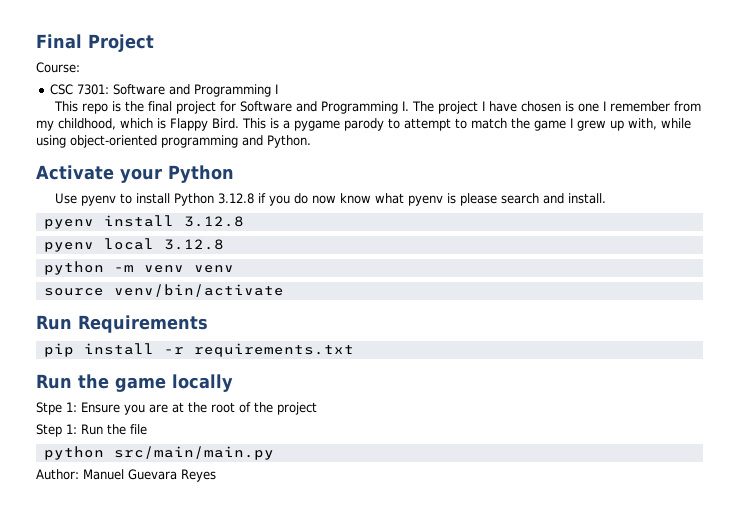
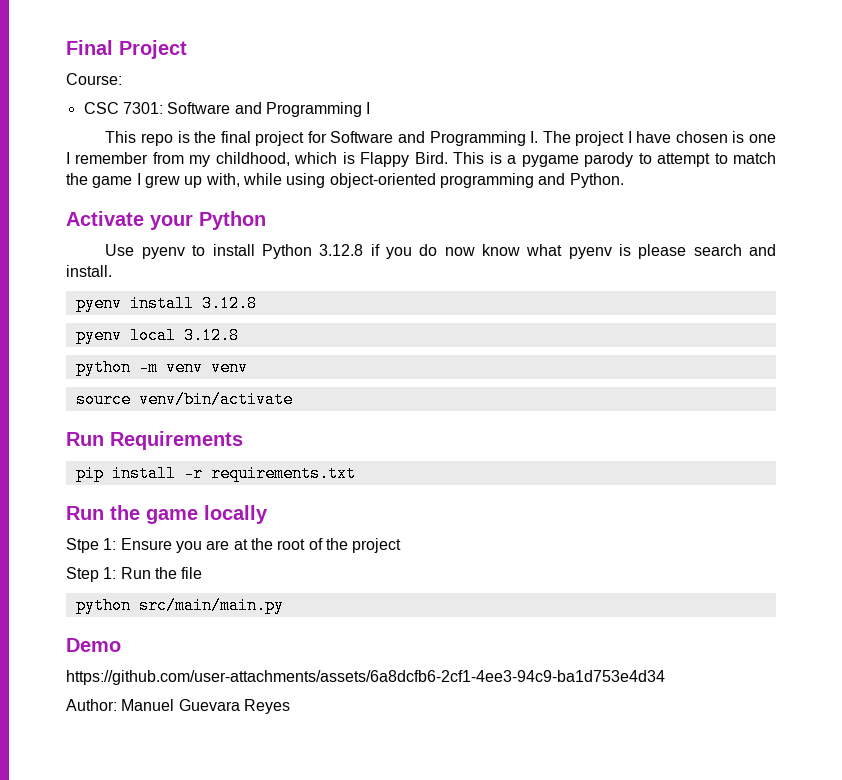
+ Demo
+ https://github.com/user-attachments/assets/6a8dcfb6-2cf1-4ee3-94c9-ba1d753e4d34

